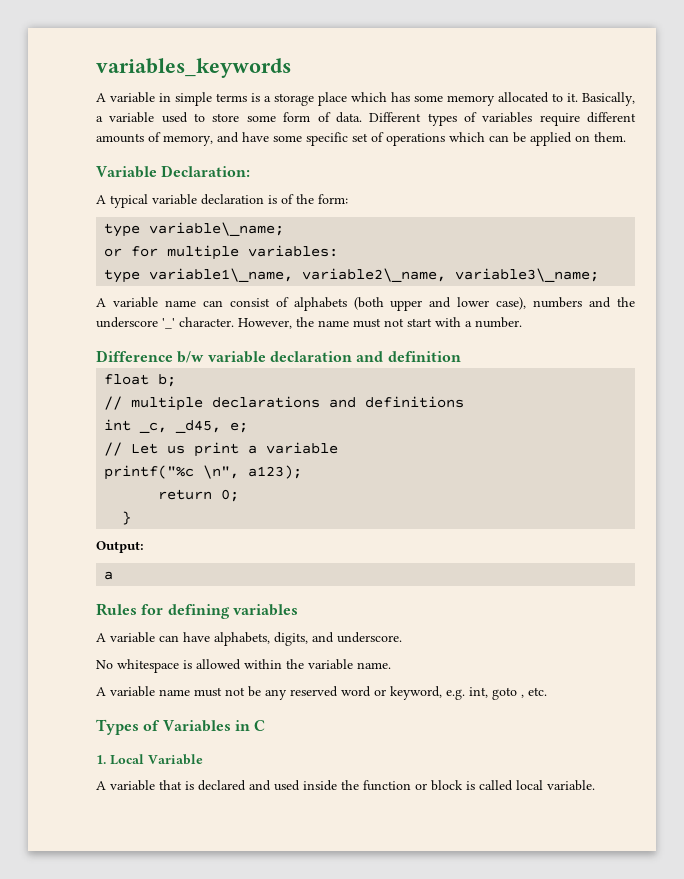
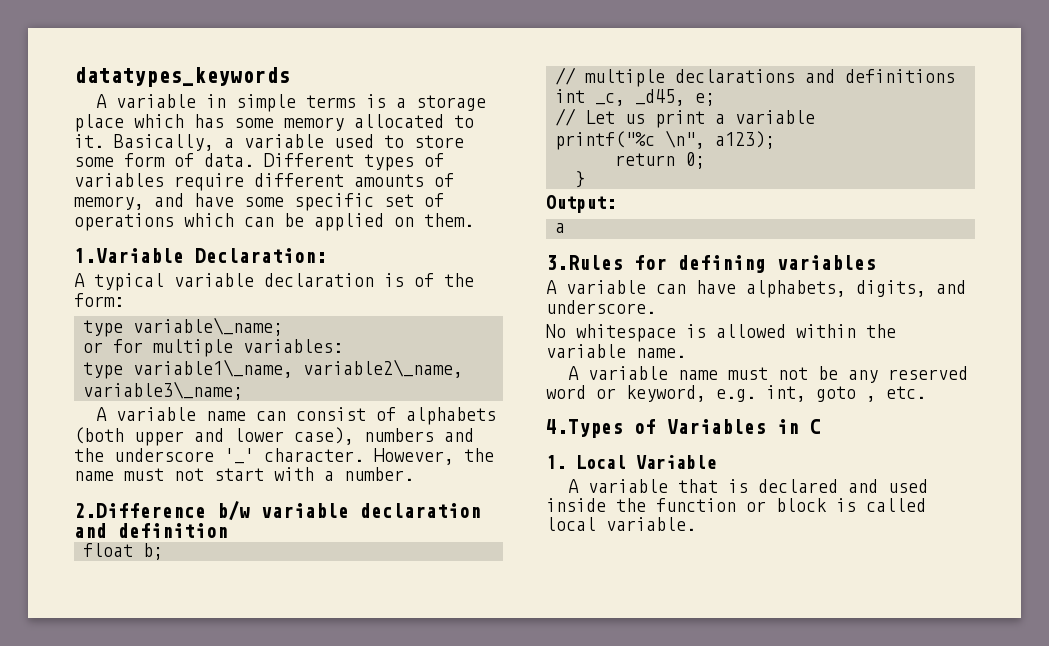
- variables_keywords
+ datatypes_keywords
- Variable Declaration:
+ 1.Variable Declaration:
- Difference b/w variable declaration and definition
+ 2.Difference b/w variable declaration and definition
- Rules for defining variables
+ 3.Rules for defining variables
- Types of Variables in C
+ 4.Types of Variables in C

